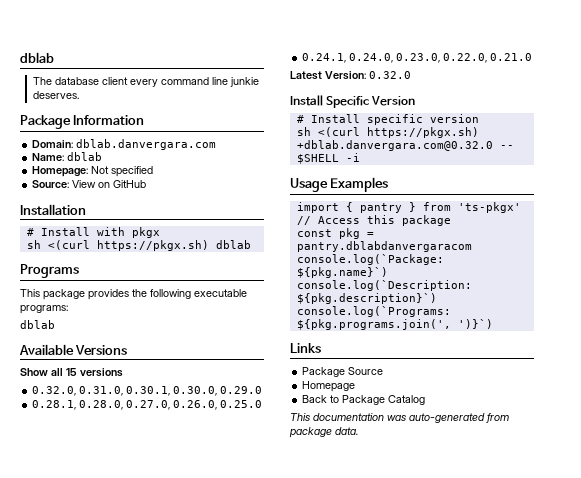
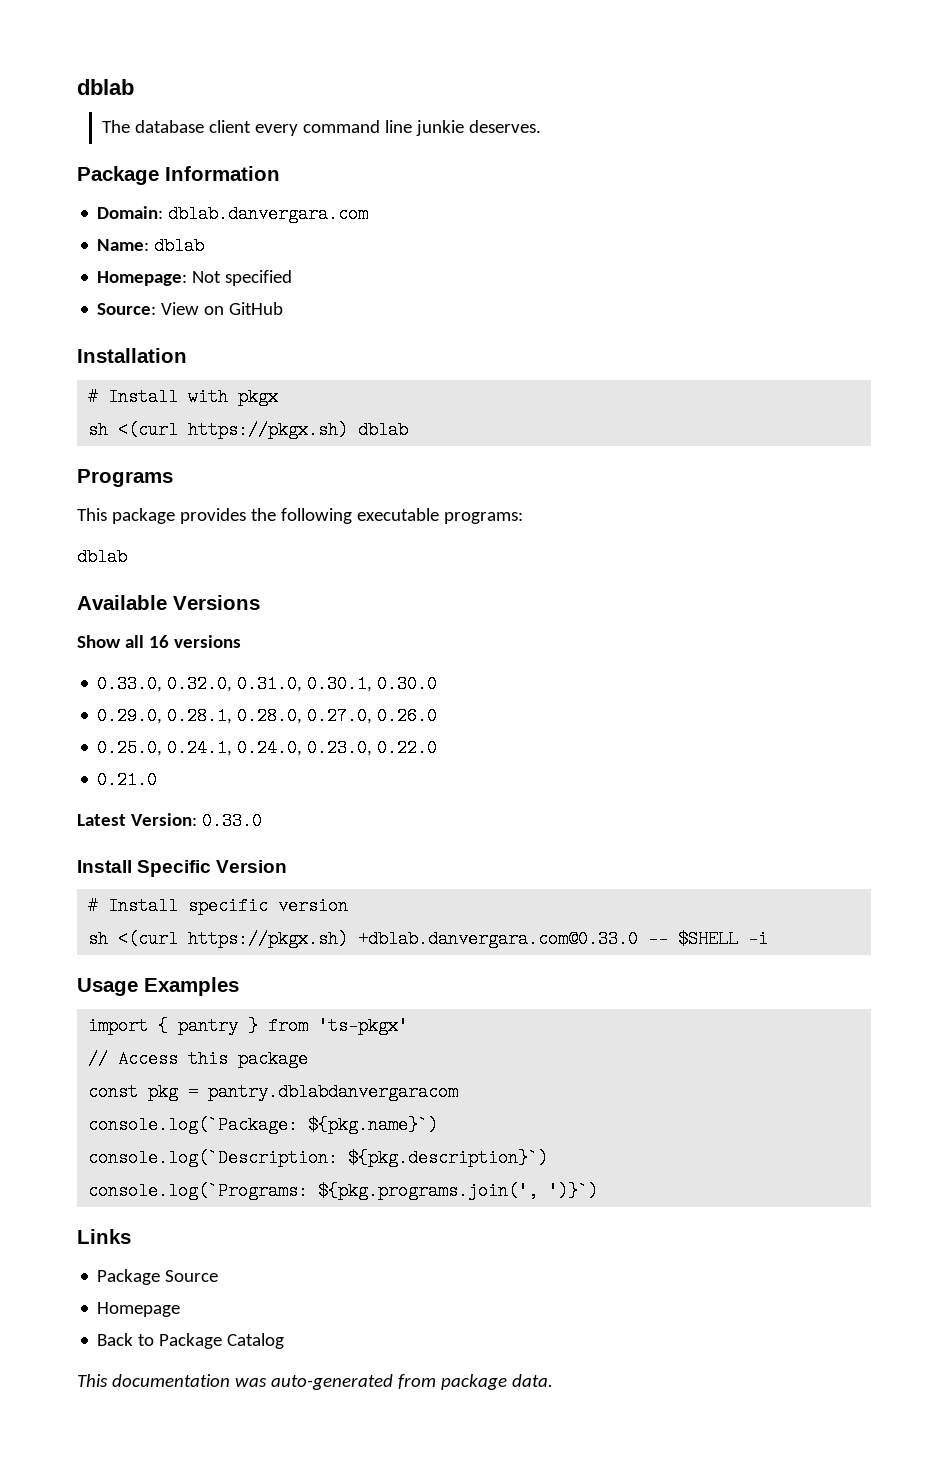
- Show all 15 versions
+ Show all 16 versions
- 0.32.0, 0.31.0, 0.30.1, 0.30.0, 0.29.0
- 0.28.1, 0.28.0, 0.27.0, 0.26.0, 0.25.0
- 0.24.1, 0.24.0, 0.23.0, 0.22.0, 0.21.0
+ 0.33.0, 0.32.0, 0.31.0, 0.30.1, 0.30.0
+ 0.29.0, 0.28.1, 0.28.0, 0.27.0, 0.26.0
+ 0.25.0, 0.24.1, 0.24.0, 0.23.0, 0.22.0
+ 0.21.0
- Latest Version: 0.32.0
+ Latest Version: 0.33.0
- sh <(curl https://pkgx.sh) +dblab.danvergara.com@0.32.0 -- $SHELL -i
+ sh <(curl https://pkgx.sh) +dblab.danvergara.com@0.33.0 -- $SHELL -i

